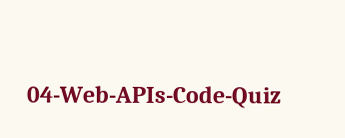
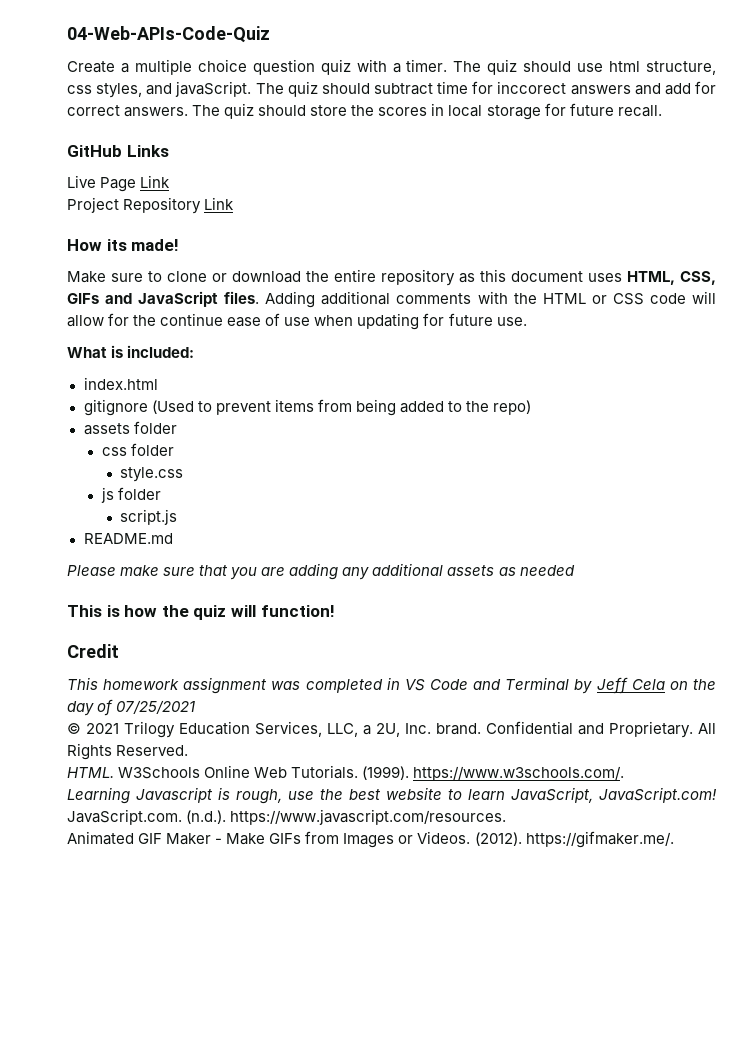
+ Create a multiple choice question quiz with a timer. The quiz should use html structure, css styles, and javaScript. The quiz should subtract time for inccorect answers and add for correct answers. The quiz should store the scores in local storage for future recall.
+ GitHub Links
+ Live Page Link
+ Project Repository Link
+ How its made!
+ Make sure to clone or download the entire repository as this document uses HTML, CSS, GIFs and JavaScript files. Adding additional comments with the HTML or CSS code will allow for the continue ease of use when updating for future use.
+ What is included:
+ index.html
+ gitignore (Used to prevent items from being added to the repo)
+ assets folder
+ css folder
+ style.css
+ js folder
+ script.js
+ README.md
+ Please make sure that you are adding any additional assets as needed
+ This is how the quiz will function!
+ Credit
+ This homework assignment was completed in VS Code and Terminal by Jeff Cela on the day of 07/25/2021
+ © 2021 Trilogy Education Services, LLC, a 2U, Inc. brand. Confidential and Proprietary. All Rights Reserved.
+ HTML. W3Schools Online Web Tutorials. (1999). https://www.w3schools.com/.
+ Learning Javascript is rough, use the best website to learn JavaScript, JavaScript.com! JavaScript.com. (n.d.). https://www.javascript.com/resources.
+ Animated GIF Maker - Make GIFs from Images or Videos. (2012). https://gifmaker.me/.

